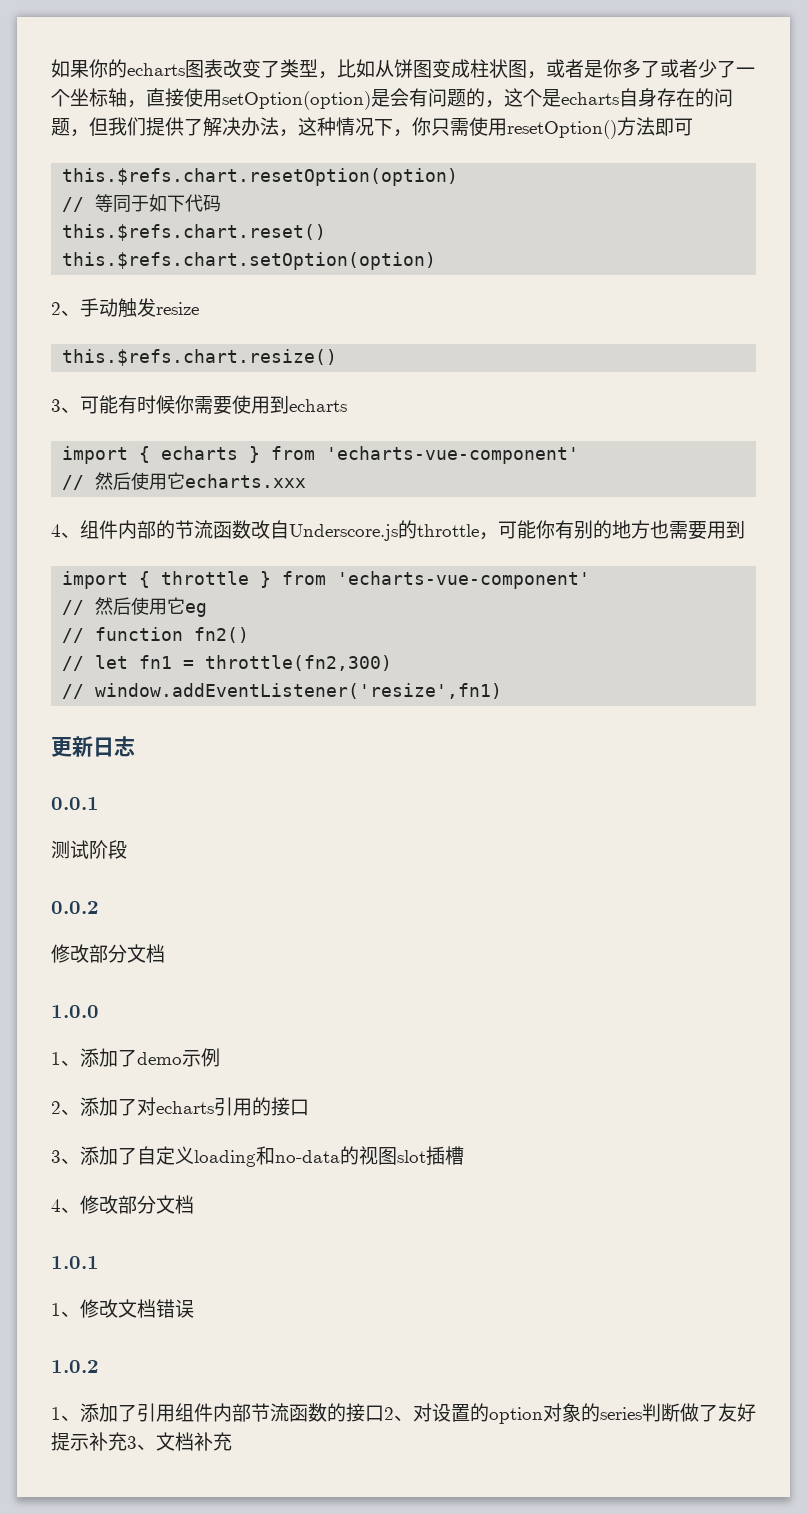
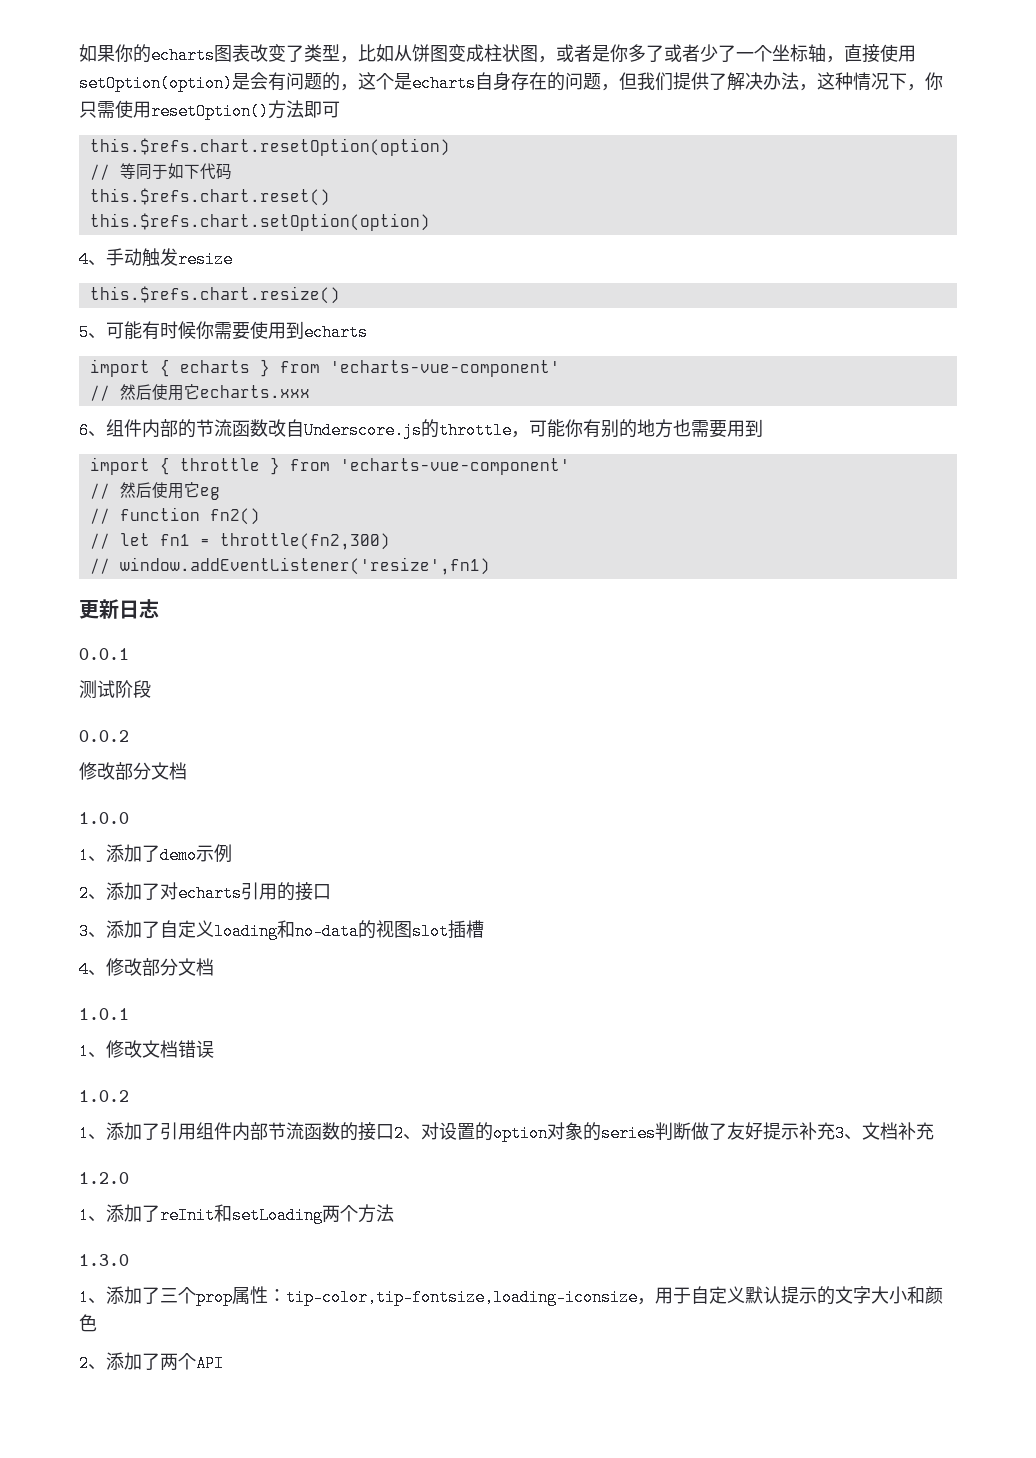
- 2、手动触发resize
+ 4、手动触发resize
- 3、可能有时候你需要使用到echarts
+ 5、可能有时候你需要使用到echarts
- 4、组件内部的节流函数改自Underscore.js的throttle，可能你有别的地方也需要用到
+ 6、组件内部的节流函数改自Underscore.js的throttle，可能你有别的地方也需要用到
+ 1.2.0
+ 1、添加了reInit和setLoading两个方法
+ 1.3.0
+ 1、添加了三个prop属性：tip-color,tip-fontsize,loading-iconsize，用于自定义默认提示的文字大小和颜色
+ 2、添加了两个API

